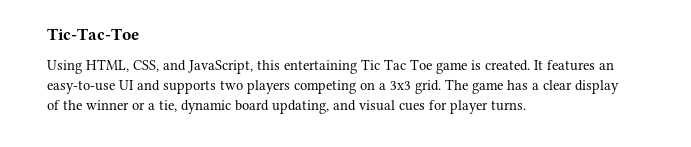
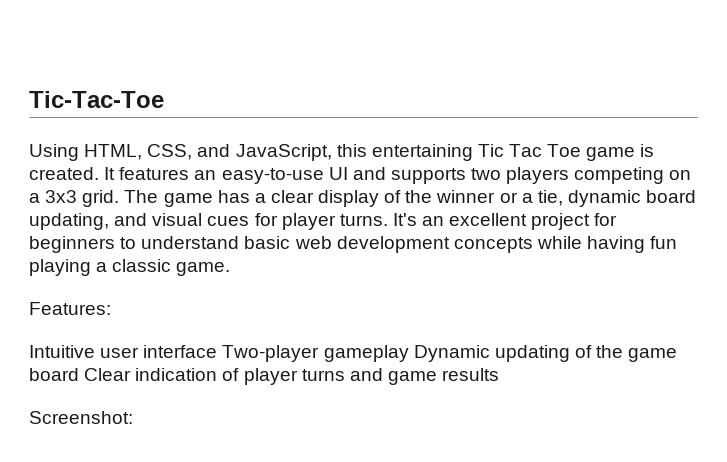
+ It's an excellent project for beginners to understand basic web development concepts while having fun playing a classic game.
+ Features:
+ Intuitive user interface Two-player gameplay Dynamic updating of the game board Clear indication of player turns and game results
+ Screenshot:

